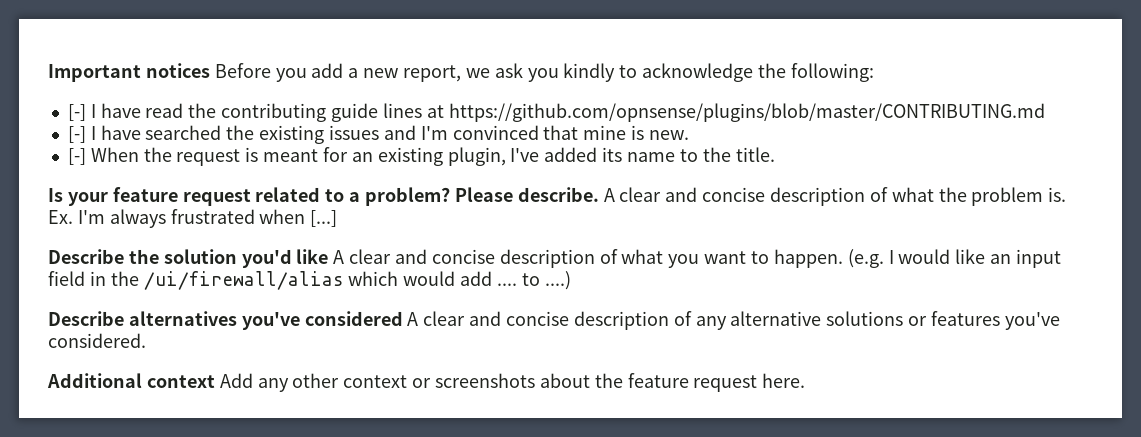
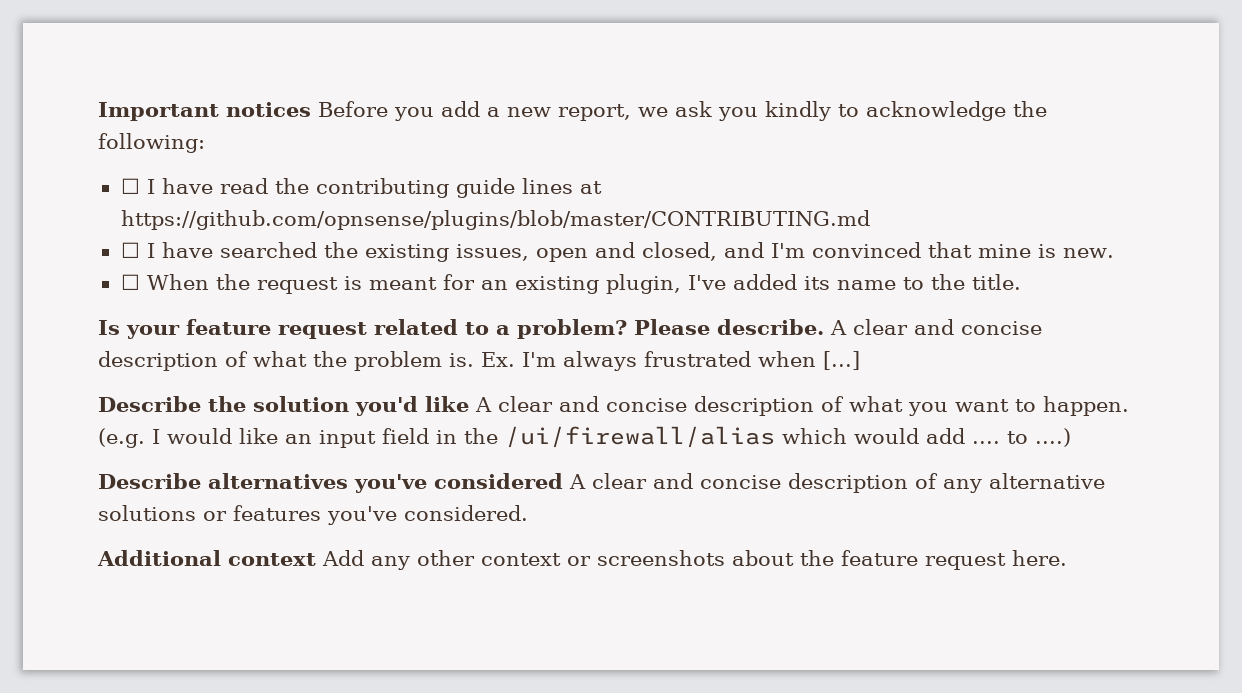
- [-] I have read the contributing guide lines at https://github.com/opnsense/plugins/blob/master/CONTRIBUTING.md
+ ☐ I have read the contributing guide lines at https://github.com/opnsense/plugins/blob/master/CONTRIBUTING.md
- [-] I have searched the existing issues and I'm convinced that mine is new.
+ ☐ I have searched the existing issues, open and closed, and I'm convinced that mine is new.
- [-] When the request is meant for an existing plugin, I've added its name to the title.
+ ☐ When the request is meant for an existing plugin, I've added its name to the title.

